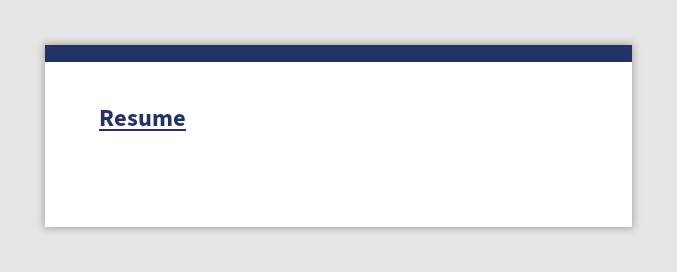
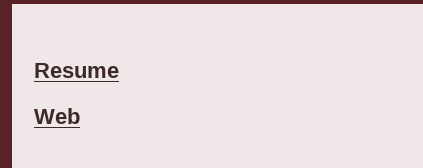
+ Web

